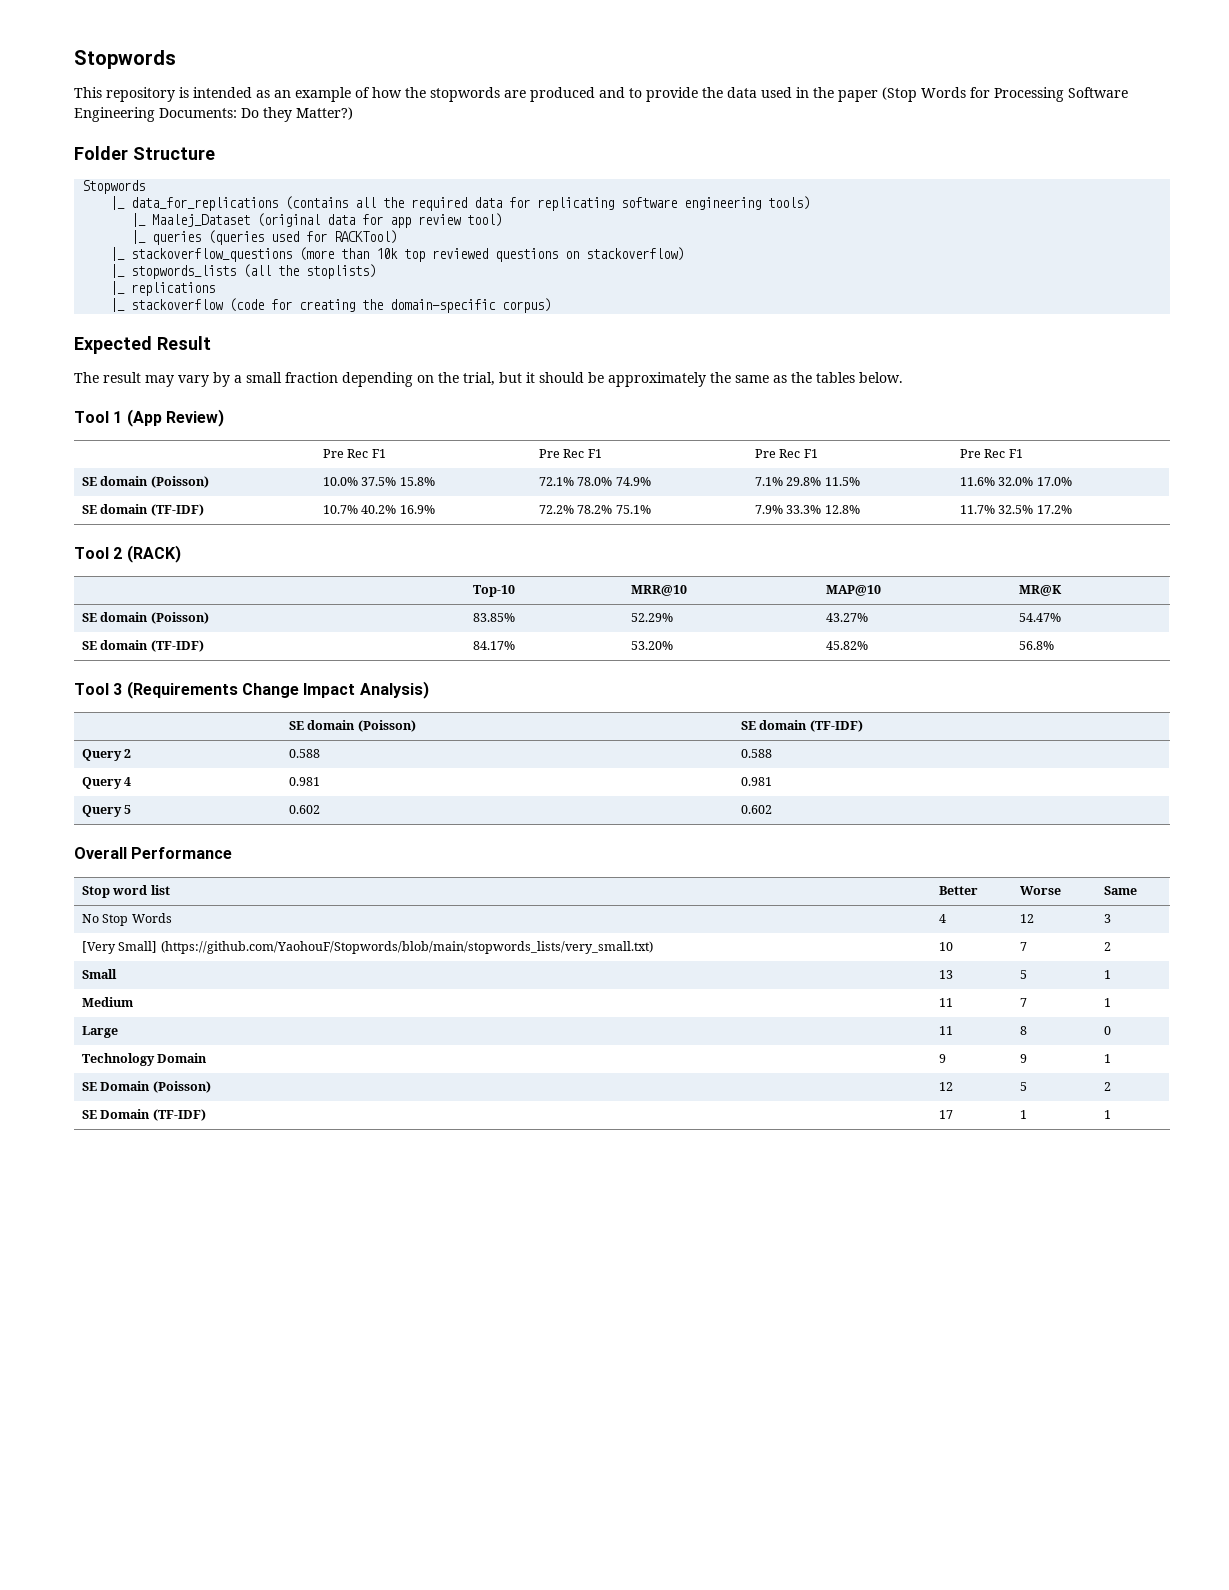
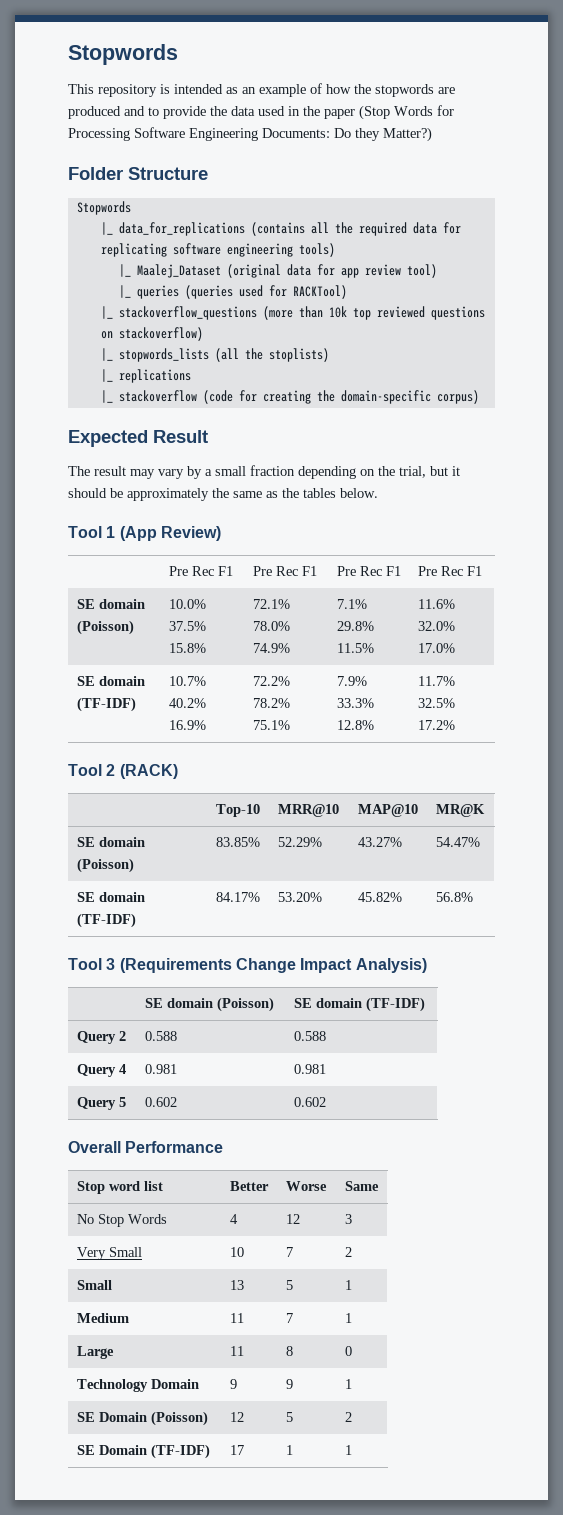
- [Very Small] (https://github.com/YaohouF/Stopwords/blob/main/stopwords_lists/very_small.txt) | 10 | 7 | 2
+ Very Small | 10 | 7 | 2

